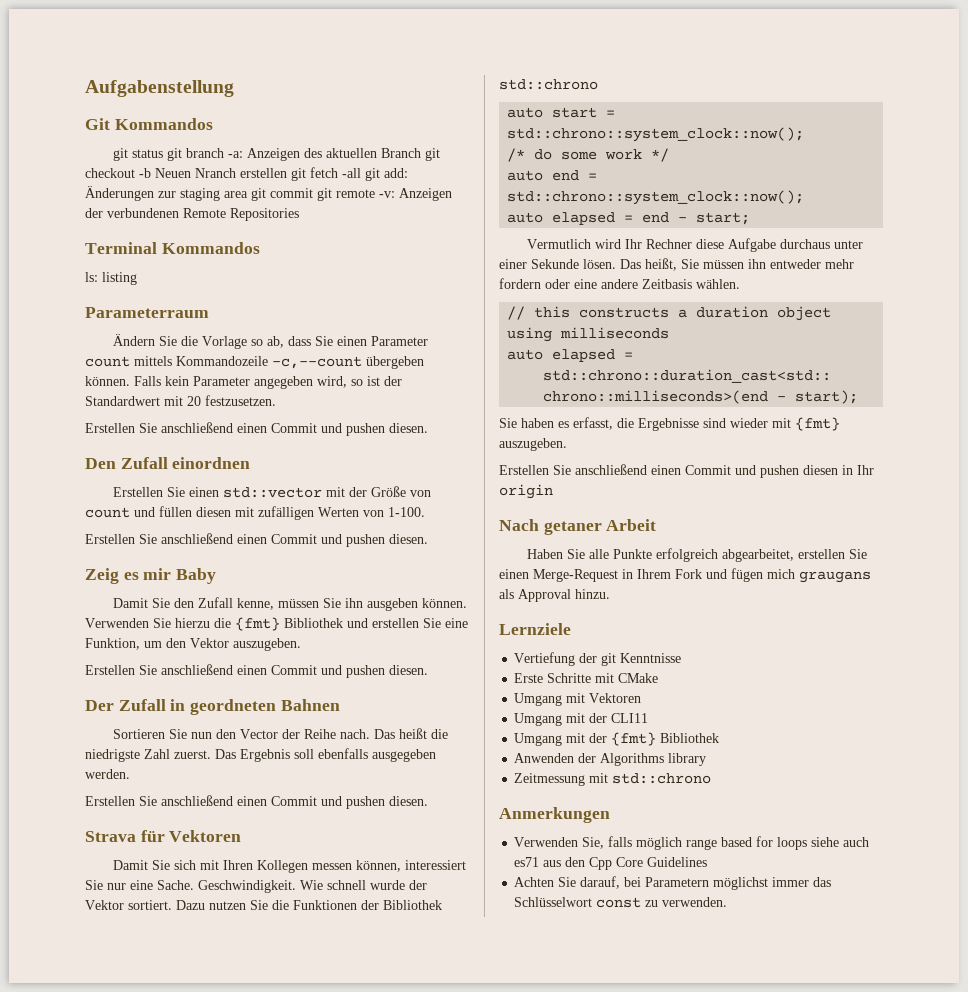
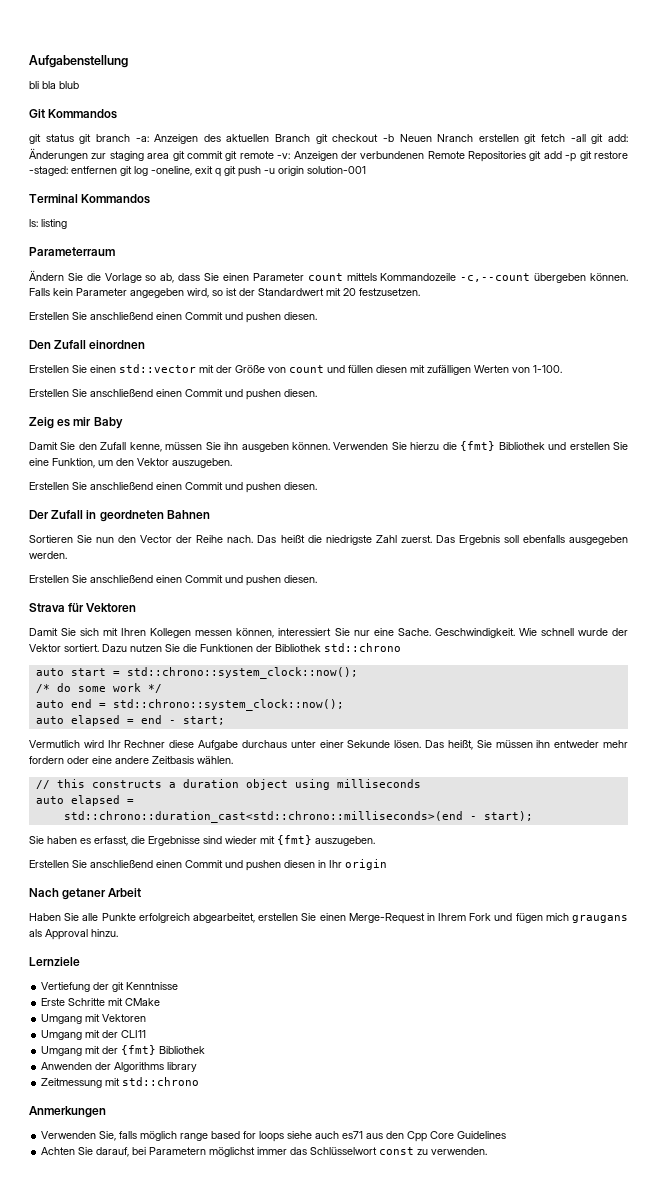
+ bli bla blub
- git status git branch -a: Anzeigen des aktuellen Branch git checkout -b Neuen Nranch erstellen git fetch -all git add: Änderungen zur staging area git commit git remote -v: Anzeigen der verbundenen Remote Repositories
+ git status git branch -a: Anzeigen des aktuellen Branch git checkout -b Neuen Nranch erstellen git fetch -all git add: Änderungen zur staging area git commit git remote -v: Anzeigen der verbundenen Remote Repositories git add -p git restore -staged: entfernen git log -oneline, exit q git push -u origin solution-001

